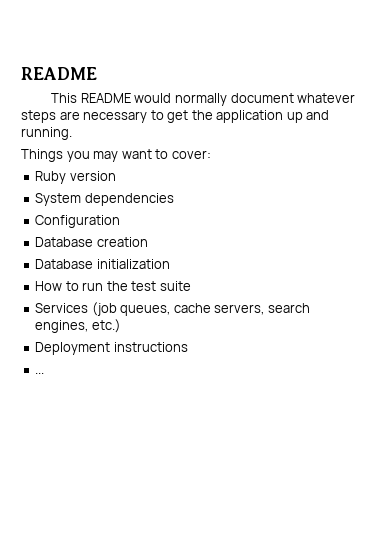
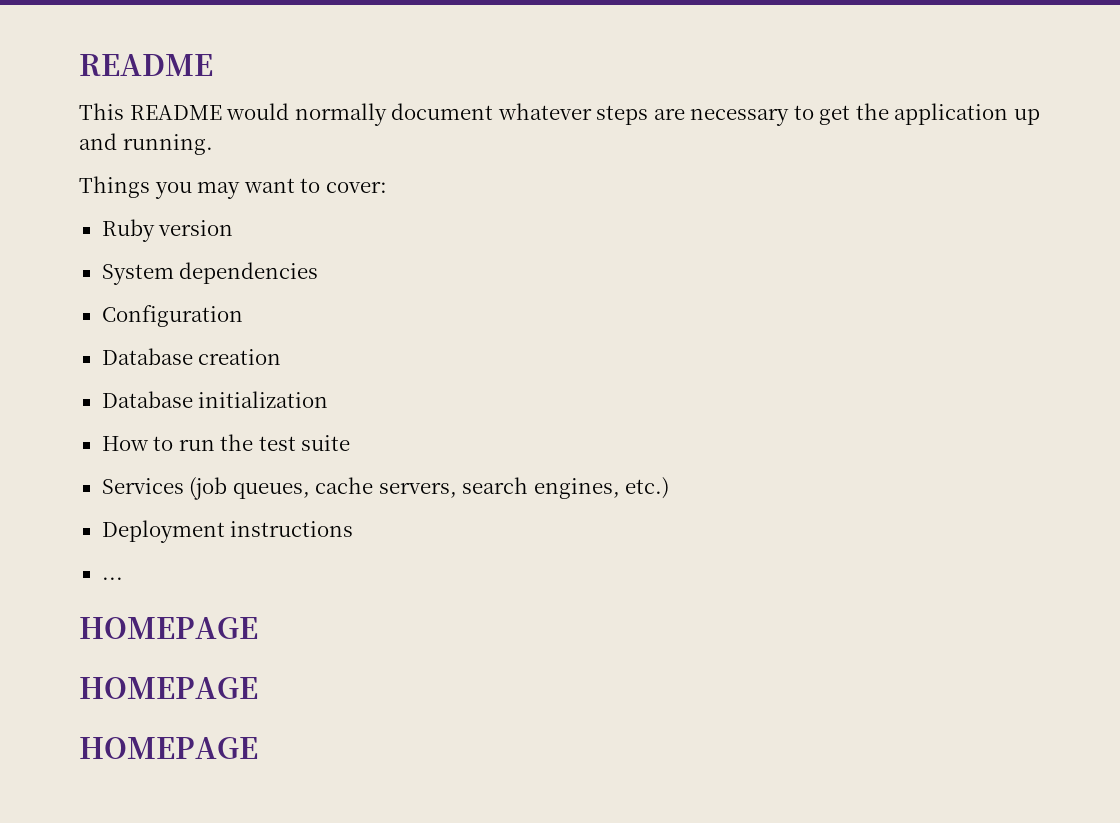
  ...
+ HOMEPAGE
+ HOMEPAGE
+ HOMEPAGE

